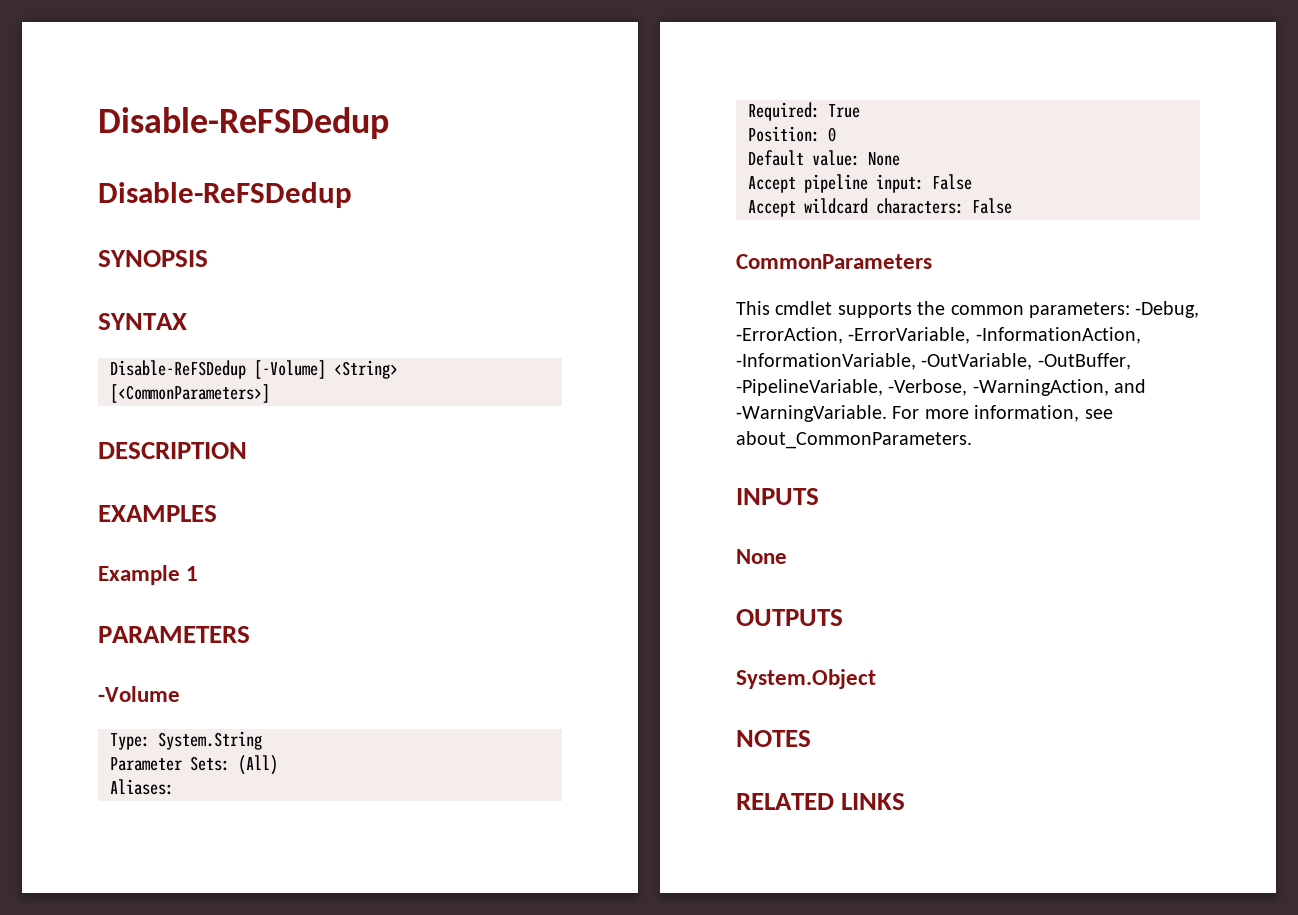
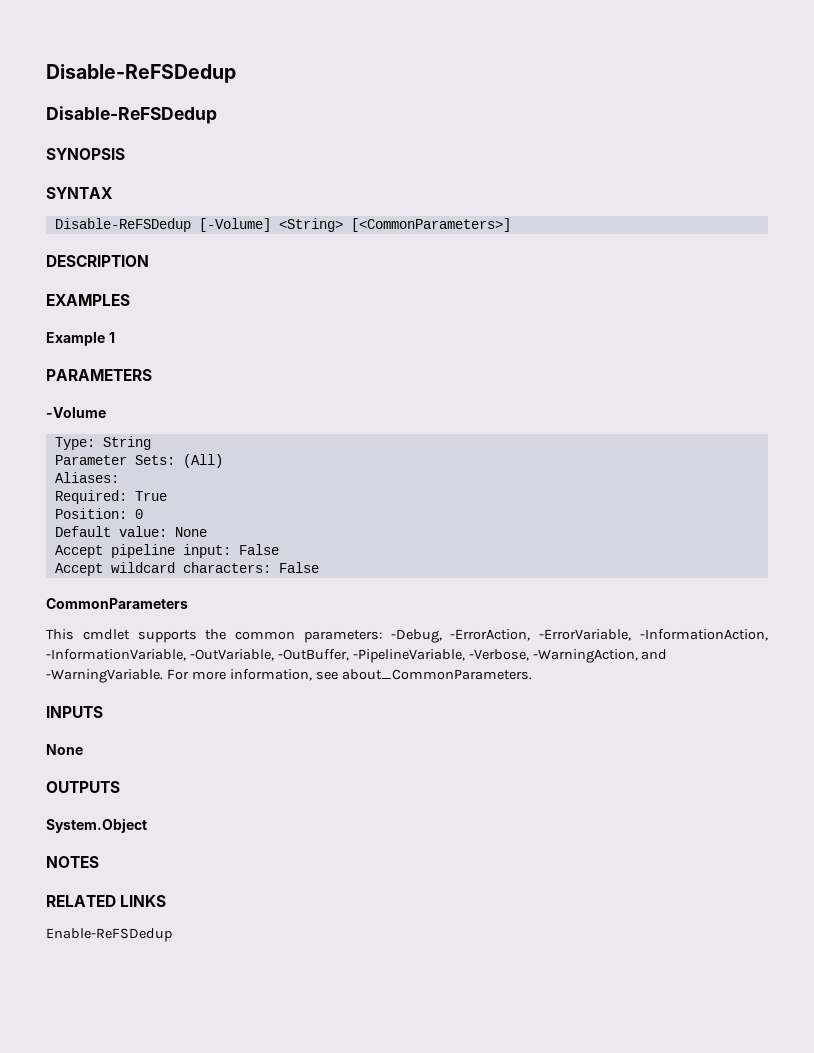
- Type: System.String
+ Type: String
+ Enable-ReFSDedup

